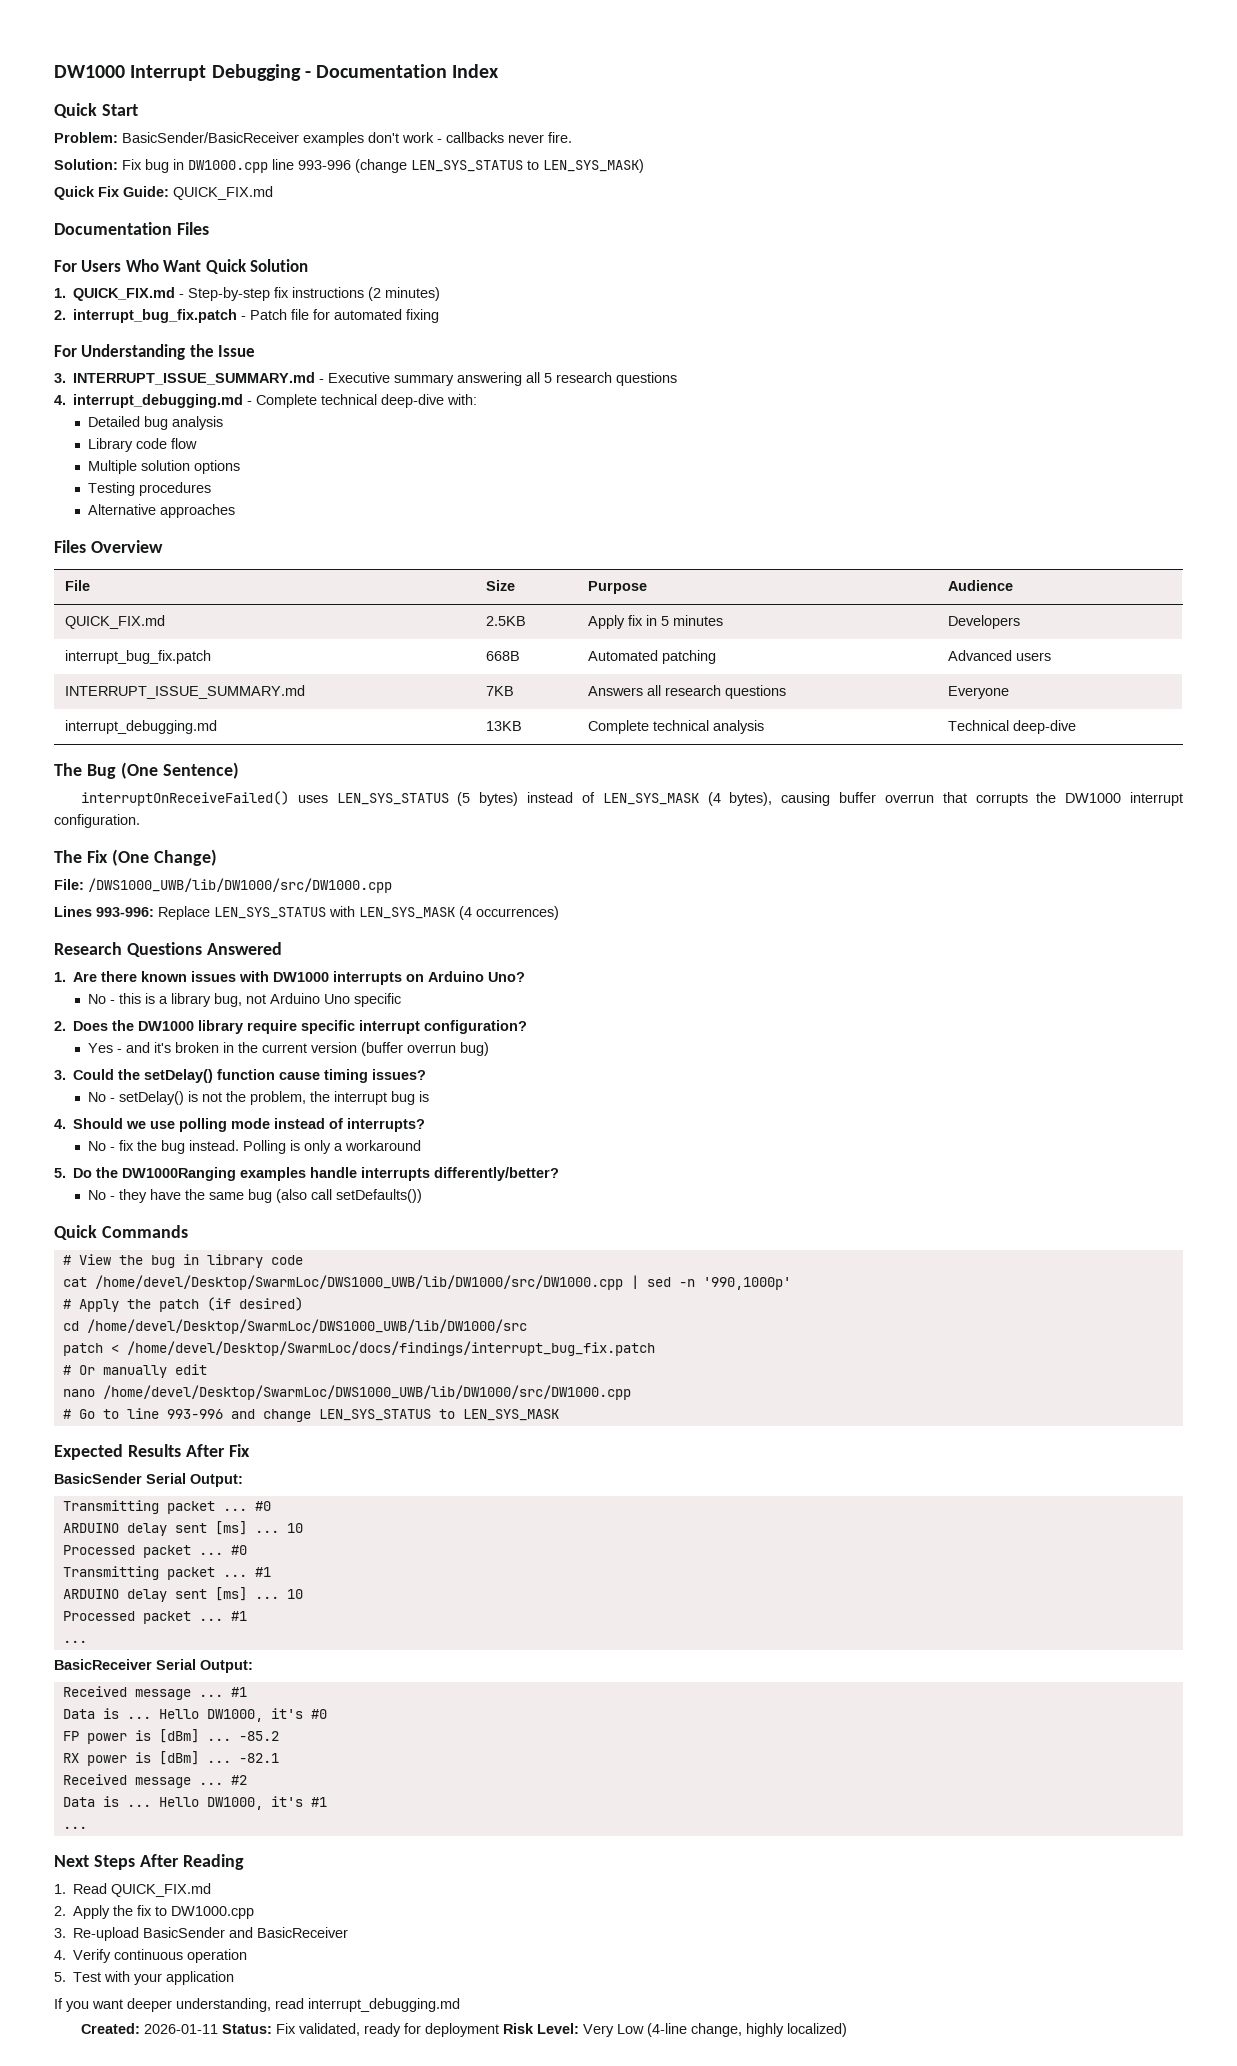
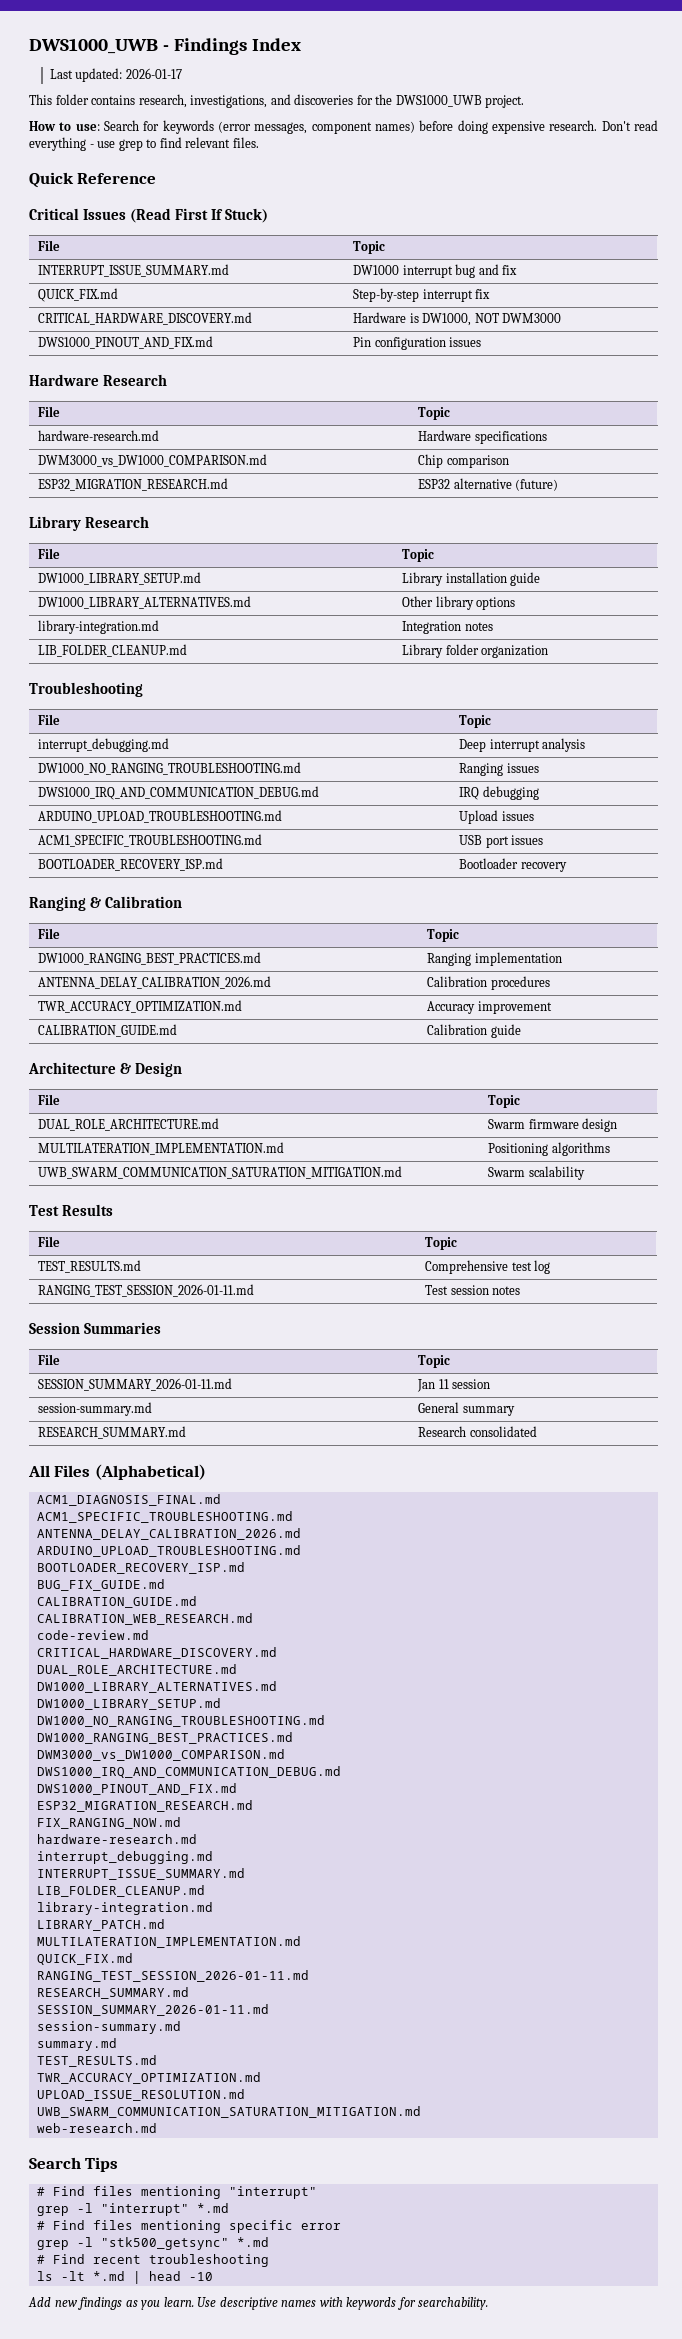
- DW1000 Interrupt Debugging - Documentation Index
- Quick Start
- Problem: BasicSender/BasicReceiver examples don't work - callbacks never fire.
- Solution: Fix bug in DW1000.cpp line 993-996 (change LEN_SYS_STATUS to LEN_SYS_MASK)
- Quick Fix Guide: QUICK_FIX.md
- Documentation Files
- For Users Who Want Quick Solution
- 1. QUICK_FIX.md - Step-by-step fix instructions (2 minutes)
- 2. interrupt_bug_fix.patch - Patch file for automated fixing
- For Understanding the Issue
- 3. INTERRUPT_ISSUE_SUMMARY.md - Executive summary answering all 5 research questions
- 4. interrupt_debugging.md - Complete technical deep-dive with:
- Detailed bug analysis
- Library code flow
- Multiple solution options
- Testing procedures
- Alternative approaches
- Files Overview
- File | Size | Purpose | Audience
- QUICK_FIX.md | 2.5KB | Apply fix in 5 minutes | Developers
- interrupt_bug_fix.patch | 668B | Automated patching | Advanced users
- INTERRUPT_ISSUE_SUMMARY.md | 7KB | Answers all research questions | Everyone
- interrupt_debugging.md | 13KB | Complete technical analysis | Technical deep-dive
- The Bug (One Sentence)
- interruptOnReceiveFailed() uses LEN_SYS_STATUS (5 bytes) instead of LEN_SYS_MASK (4 bytes), causing buffer overrun that corrupts the DW1000 interrupt configuration.
- The Fix (One Change)
- File: /DWS1000_UWB/lib/DW1000/src/DW1000.cpp
- Lines 993-996: Replace LEN_SYS_STATUS with LEN_SYS_MASK (4 occurrences)
- Research Questions Answered
- 1. Are there known issues with DW1000 interrupts on Arduino Uno?
- No - this is a library bug, not Arduino Uno specific
- 2. Does the DW1000 library require specific interrupt configuration?
- Yes - and it's broken in the current version (buffer overrun bug)
- 3. Could the setDelay() function cause timing issues?
- No - setDelay() is not the problem, the interrupt bug is
- 4. Should we use polling mode instead of interrupts?
- No - fix the bug instead. Polling is only a workaround
- 5. Do the DW1000Ranging examples handle interrupts differently/better?
- No - they have the same bug (also call setDefaults())
- Quick Commands
- # View the bug in library code
- cat /home/devel/Desktop/SwarmLoc/DWS1000_UWB/lib/DW1000/src/DW1000.cpp | sed -n '990,1000p'
- # Apply the patch (if desired)
- cd /home/devel/Desktop/SwarmLoc/DWS1000_UWB/lib/DW1000/src
- patch < /home/devel/Desktop/SwarmLoc/docs/findings/interrupt_bug_fix.patch
- # Or manually edit
- nano /home/devel/Desktop/SwarmLoc/DWS1000_UWB/lib/DW1000/src/DW1000.cpp
- # Go to line 993-996 and change LEN_SYS_STATUS to LEN_SYS_MASK
- Expected Results After Fix
- BasicSender Serial Output:
- Transmitting packet ... #0
- ARDUINO delay sent [ms] ... 10
- Processed packet ... #0
- Transmitting packet ... #1
- ARDUINO delay sent [ms] ... 10
- Processed packet ... #1
- ...
- BasicReceiver Serial Output:
- Received message ... #1
- Data is ... Hello DW1000, it's #0
- FP power is [dBm] ... -85.2
- RX power is [dBm] ... -82.1
- Received message ... #2
- Data is ... Hello DW1000, it's #1
- ...
- Next Steps After Reading
- 1. Read QUICK_FIX.md
- 2. Apply the fix to DW1000.cpp
- 3. Re-upload BasicSender and BasicReceiver
- 4. Verify continuous operation
- 5. Test with your application
- If you want deeper understanding, read interrupt_debugging.md
- Created: 2026-01-11 Status: Fix validated, ready for deployment Risk Level: Very Low (4-line change, highly localized)
+ DWS1000_UWB - Findings Index
+ Last updated: 2026-01-17
+ This folder contains research, investigations, and discoveries for the DWS1000_UWB project.
+ How to use: Search for keywords (error messages, component names) before doing expensive research. Don't read everything - use grep to find relevant files.
+ Quick Reference
+ Critical Issues (Read First If Stuck)
+ File | Topic
+ INTERRUPT_ISSUE_SUMMARY.md | DW1000 interrupt bug and fix
+ QUICK_FIX.md | Step-by-step interrupt fix
+ CRITICAL_HARDWARE_DISCOVERY.md | Hardware is DW1000, NOT DWM3000
+ DWS1000_PINOUT_AND_FIX.md | Pin configuration issues
+ Hardware Research
+ File | Topic
+ hardware-research.md | Hardware specifications
+ DWM3000_vs_DW1000_COMPARISON.md | Chip comparison
+ ESP32_MIGRATION_RESEARCH.md | ESP32 alternative (future)
+ Library Research
+ File | Topic
+ DW1000_LIBRARY_SETUP.md | Library installation guide
+ DW1000_LIBRARY_ALTERNATIVES.md | Other library options
+ library-integration.md | Integration notes
+ LIB_FOLDER_CLEANUP.md | Library folder organization
+ Troubleshooting
+ File | Topic
+ interrupt_debugging.md | Deep interrupt analysis
+ DW1000_NO_RANGING_TROUBLESHOOTING.md | Ranging issues
+ DWS1000_IRQ_AND_COMMUNICATION_DEBUG.md | IRQ debugging
+ ARDUINO_UPLOAD_TROUBLESHOOTING.md | Upload issues
+ ACM1_SPECIFIC_TROUBLESHOOTING.md | USB port issues
+ BOOTLOADER_RECOVERY_ISP.md | Bootloader recovery
+ Ranging & Calibration
+ File | Topic
+ DW1000_RANGING_BEST_PRACTICES.md | Ranging implementation
+ ANTENNA_DELAY_CALIBRATION_2026.md | Calibration procedures
+ TWR_ACCURACY_OPTIMIZATION.md | Accuracy improvement
+ CALIBRATION_GUIDE.md | Calibration guide
+ Architecture & Design
+ File | Topic
+ DUAL_ROLE_ARCHITECTURE.md | Swarm firmware design
+ MULTILATERATION_IMPLEMENTATION.md | Positioning algorithms
+ UWB_SWARM_COMMUNICATION_SATURATION_MITIGATION.md | Swarm scalability
+ Test Results
+ File | Topic
+ TEST_RESULTS.md | Comprehensive test log
+ RANGING_TEST_SESSION_2026-01-11.md | Test session notes
+ Session Summaries
+ File | Topic
+ SESSION_SUMMARY_2026-01-11.md | Jan 11 session
+ session-summary.md | General summary
+ RESEARCH_SUMMARY.md | Research consolidated
+ All Files (Alphabetical)
+ ACM1_DIAGNOSIS_FINAL.md
+ ACM1_SPECIFIC_TROUBLESHOOTING.md
+ ANTENNA_DELAY_CALIBRATION_2026.md
+ ARDUINO_UPLOAD_TROUBLESHOOTING.md
+ BOOTLOADER_RECOVERY_ISP.md
+ BUG_FIX_GUIDE.md
+ CALIBRATION_GUIDE.md
+ CALIBRATION_WEB_RESEARCH.md
+ code-review.md
+ CRITICAL_HARDWARE_DISCOVERY.md
+ DUAL_ROLE_ARCHITECTURE.md
+ DW1000_LIBRARY_ALTERNATIVES.md
+ DW1000_LIBRARY_SETUP.md
+ DW1000_NO_RANGING_TROUBLESHOOTING.md
+ DW1000_RANGING_BEST_PRACTICES.md
+ DWM3000_vs_DW1000_COMPARISON.md
+ DWS1000_IRQ_AND_COMMUNICATION_DEBUG.md
+ DWS1000_PINOUT_AND_FIX.md
+ ESP32_MIGRATION_RESEARCH.md
+ FIX_RANGING_NOW.md
+ hardware-research.md
+ interrupt_debugging.md
+ INTERRUPT_ISSUE_SUMMARY.md
+ LIB_FOLDER_CLEANUP.md
+ library-integration.md
+ LIBRARY_PATCH.md
+ MULTILATERATION_IMPLEMENTATION.md
+ QUICK_FIX.md
+ RANGING_TEST_SESSION_2026-01-11.md
+ RESEARCH_SUMMARY.md
+ SESSION_SUMMARY_2026-01-11.md
+ session-summary.md
+ summary.md
+ TEST_RESULTS.md
+ TWR_ACCURACY_OPTIMIZATION.md
+ UPLOAD_ISSUE_RESOLUTION.md
+ UWB_SWARM_COMMUNICATION_SATURATION_MITIGATION.md
+ web-research.md
+ Search Tips
+ # Find files mentioning "interrupt"
+ grep -l "interrupt" *.md
+ # Find files mentioning specific error
+ grep -l "stk500_getsync" *.md
+ # Find recent troubleshooting
+ ls -lt *.md | head -10
+ Add new findings as you learn. Use descriptive names with keywords for searchability.

